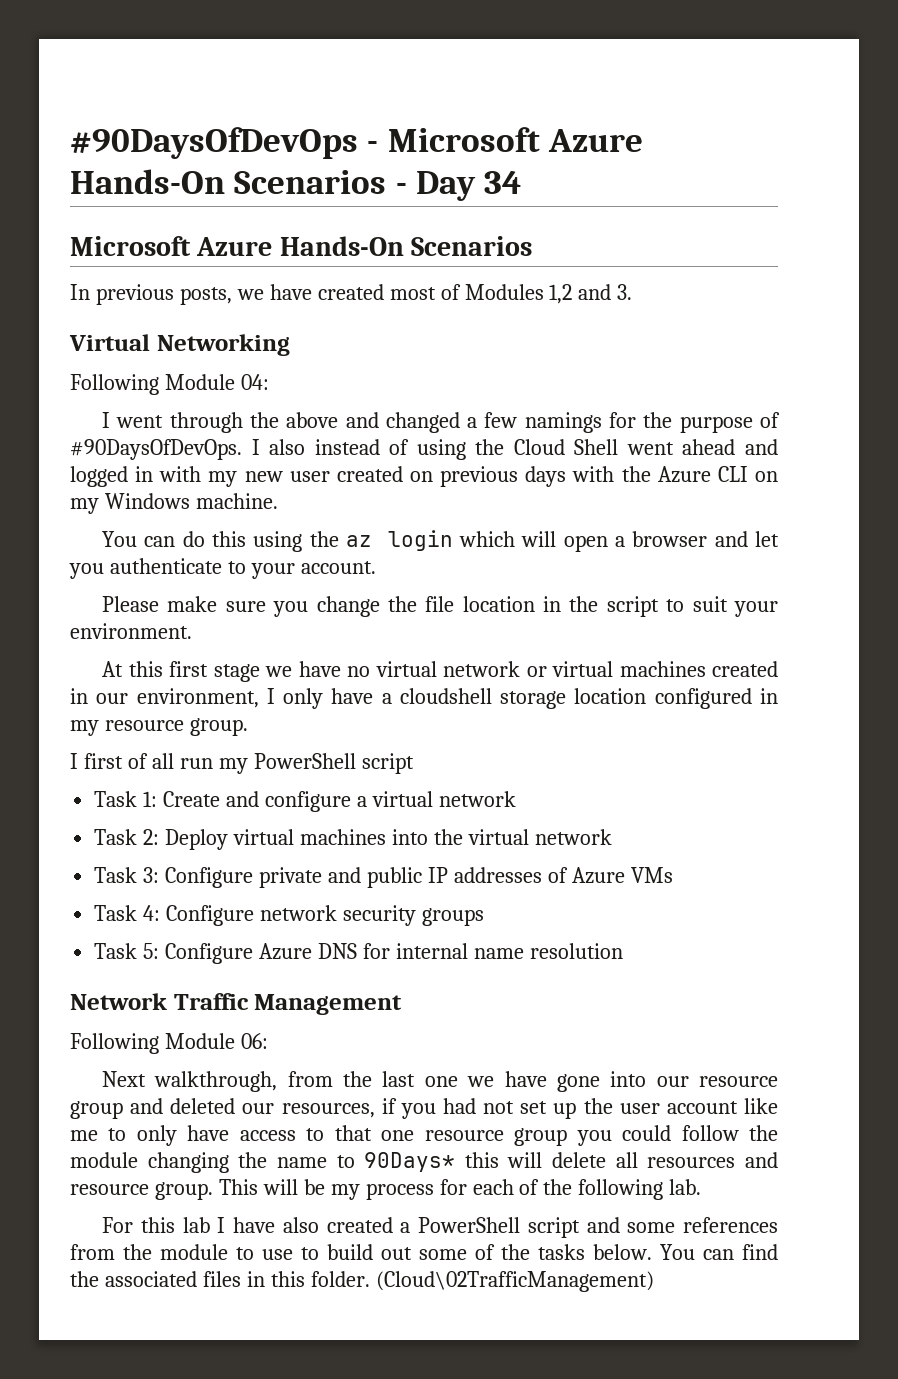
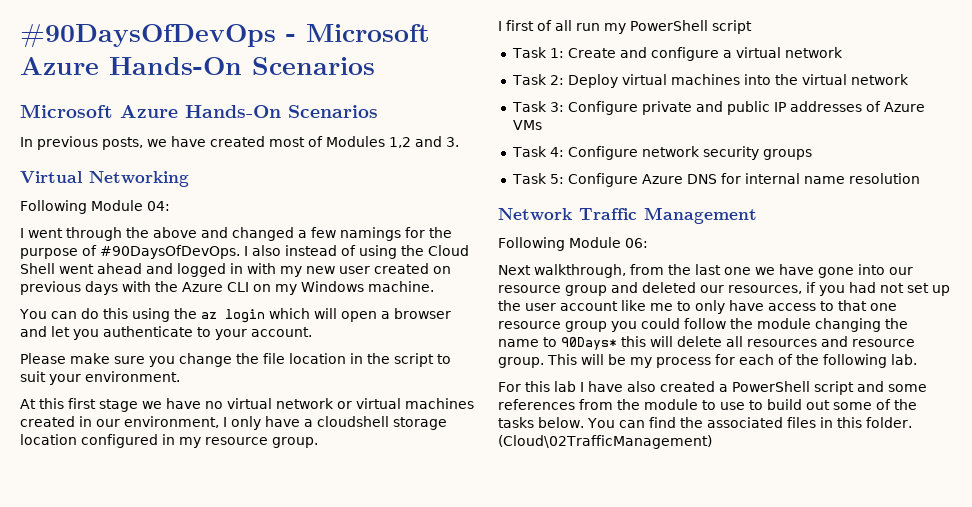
- #90DaysOfDevOps - Microsoft Azure Hands-On Scenarios - Day 34
+ #90DaysOfDevOps - Microsoft Azure Hands-On Scenarios

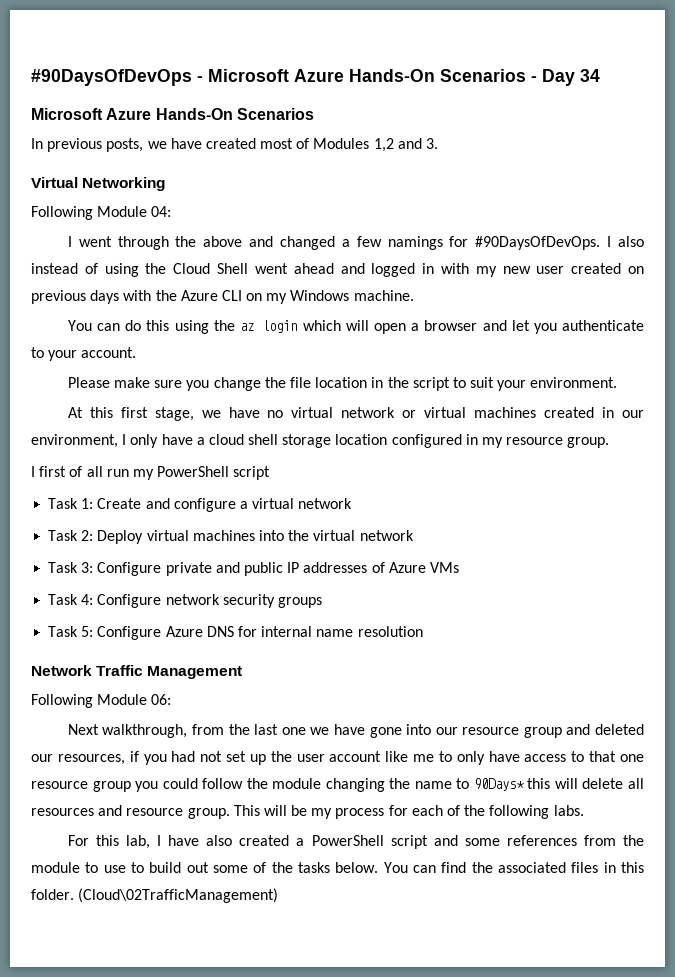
- #90DaysOfDevOps - Microsoft Azure Hands-On Scenarios
+ #90DaysOfDevOps - Microsoft Azure Hands-On Scenarios - Day 34
- I went through the above and changed a few namings for the purpose of #90DaysOfDevOps.
+ I went through the above and changed a few namings for #90DaysOfDevOps.
- At this first stage we have no virtual network or virtual machines created in our environment, I only have a cloudshell storage location configured in my resource group.
+ At this first stage, we have no virtual network or virtual machines created in our environment, I only have a cloud shell storage location configured in my resource group.
- This will be my process for each of the following lab.
+ This will be my process for each of the following labs.
- For this lab I have also created a PowerShell script and some references from the module to use to build out some of the tasks below.
+ For this lab, I have also created a PowerShell script and some references from the module to use to build out some of the tasks below.

